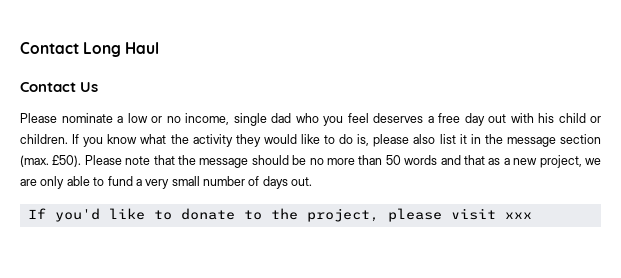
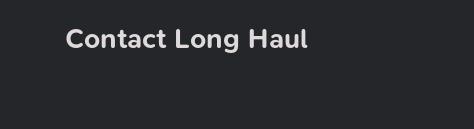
- Contact Us
- Please nominate a low or no income, single dad who you feel deserves a free day out with his child or children. If you know what the activity they would like to do is, please also list it in the message section (max. £50). Please note that the message should be no more than 50 words and that as a new project, we are only able to fund a very small number of days out.
- If you'd like to donate to the project, please visit xxx

